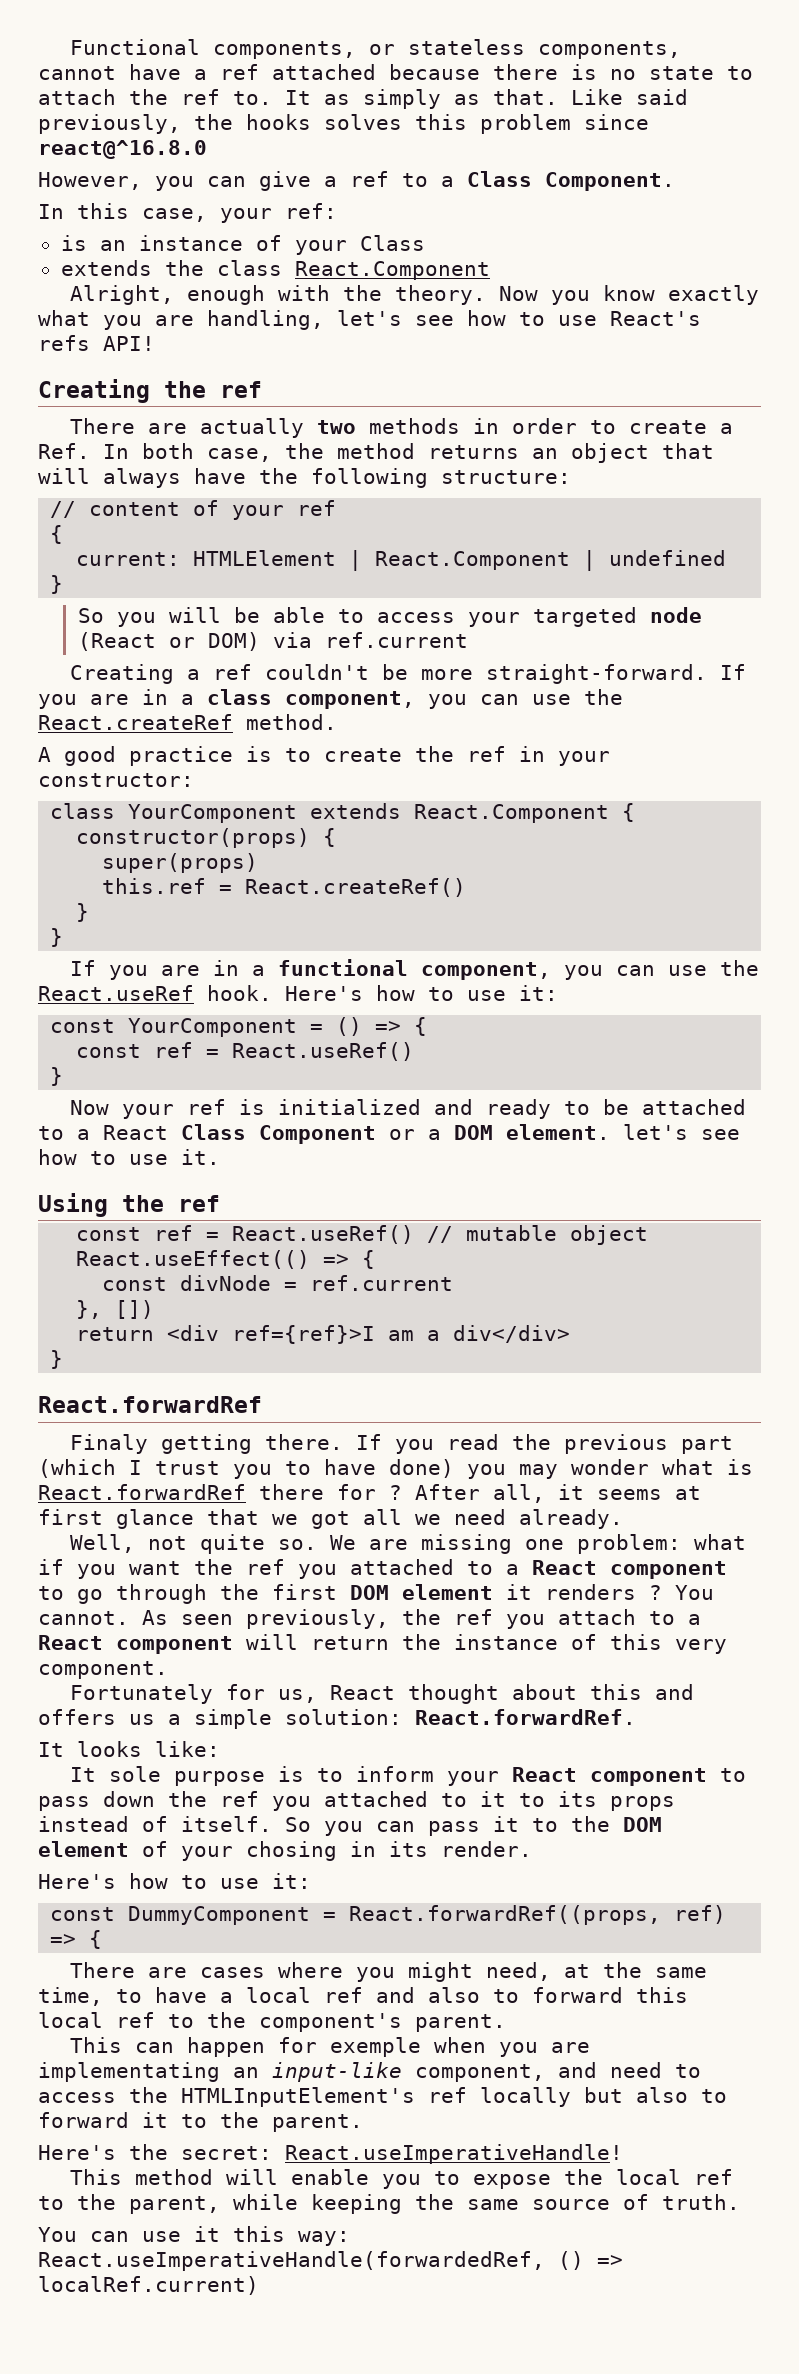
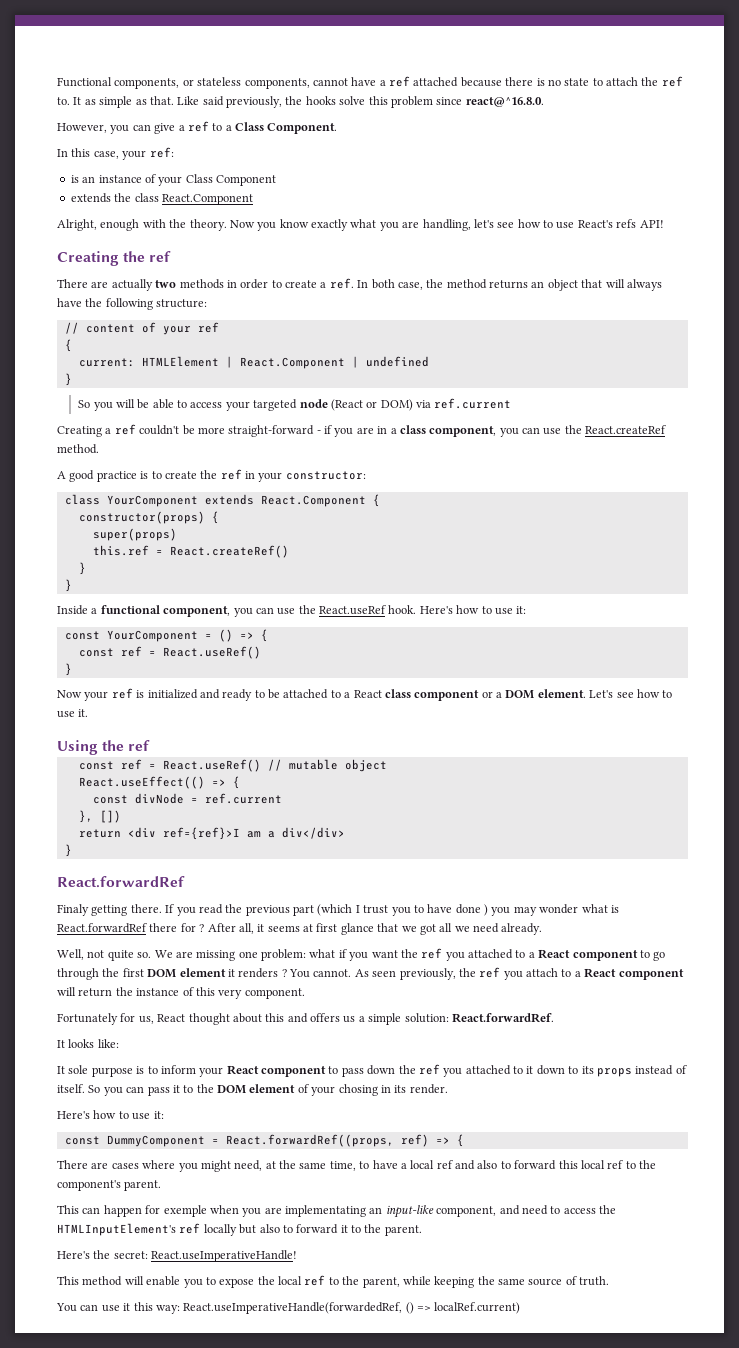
- It as simply as that.
+ It as simple as that.
- Like said previously, the hooks solves this problem since react@^16.8.0
+ Like said previously, the hooks solve this problem since react@^16.8.0.
- is an instance of your Class
+ is an instance of your Class Component
- There are actually two methods in order to create a Ref. In both case, the method returns an object that will always have the following structure:
+ There are actually two methods in order to create a ref. In both case, the method returns an object that will always have the following structure:
- Creating a ref couldn't be more straight-forward. If you are in a class component, you can use the React.createRef method.
+ Creating a ref couldn't be more straight-forward - if you are in a class component, you can use the React.createRef method.
- If you are in a functional component, you can use the React.useRef hook.
+ Inside a functional component, you can use the React.useRef hook.
- Now your ref is initialized and ready to be attached to a React Class Component or a DOM element. let's see how to use it.
+ Now your ref is initialized and ready to be attached to a React class component or a DOM element. Let's see how to use it.
- If you read the previous part (which I trust you to have done) you may wonder what is React.forwardRef there for ?
+ If you read the previous part (which I trust you to have done ) you may wonder what is React.forwardRef there for ?
- It sole purpose is to inform your React component to pass down the ref you attached to it to its props instead of itself.
+ It sole purpose is to inform your React component to pass down the ref you attached to it down to its props instead of itself.

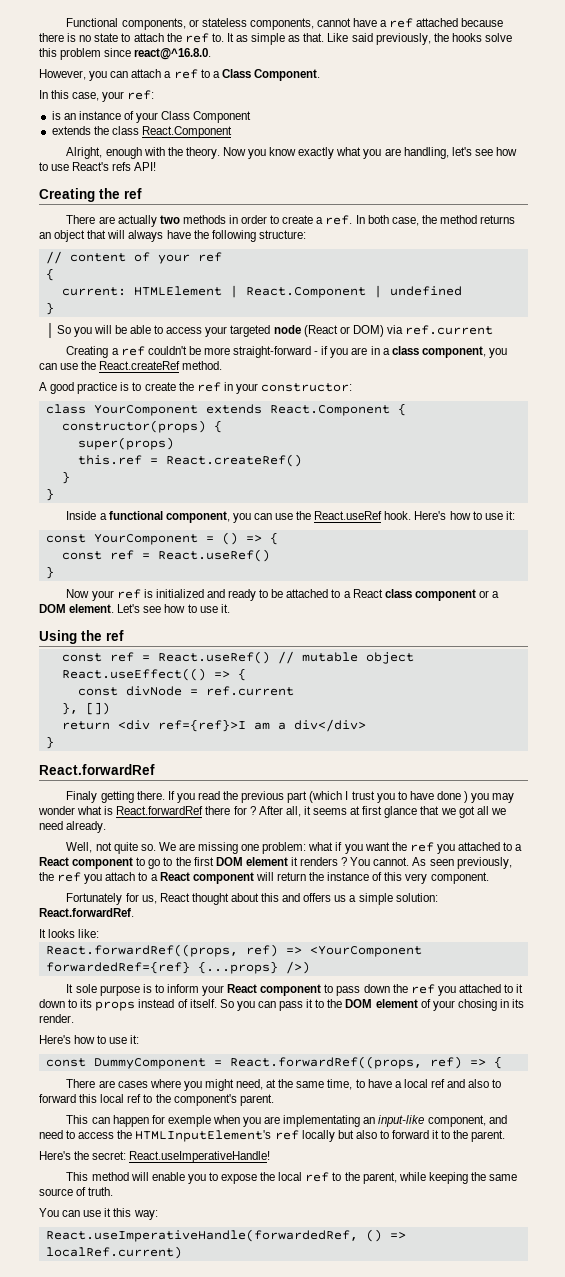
- However, you can give a ref to a Class Component.
+ However, you can attach a ref to a Class Component.
- We are missing one problem: what if you want the ref you attached to a React component to go through the first DOM element it renders ?
+ We are missing one problem: what if you want the ref you attached to a React component to go to the first DOM element it renders ?
+ React.forwardRef((props, ref) => <YourComponent forwardedRef={ref} {...props} />)
- You can use it this way: React.useImperativeHandle(forwardedRef, () => localRef.current)
+ You can use it this way:
+ React.useImperativeHandle(forwardedRef, () => localRef.current)

